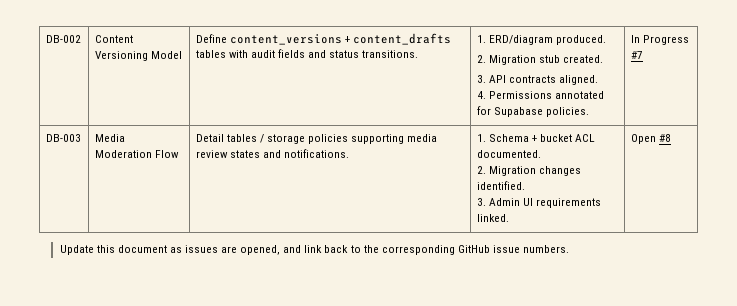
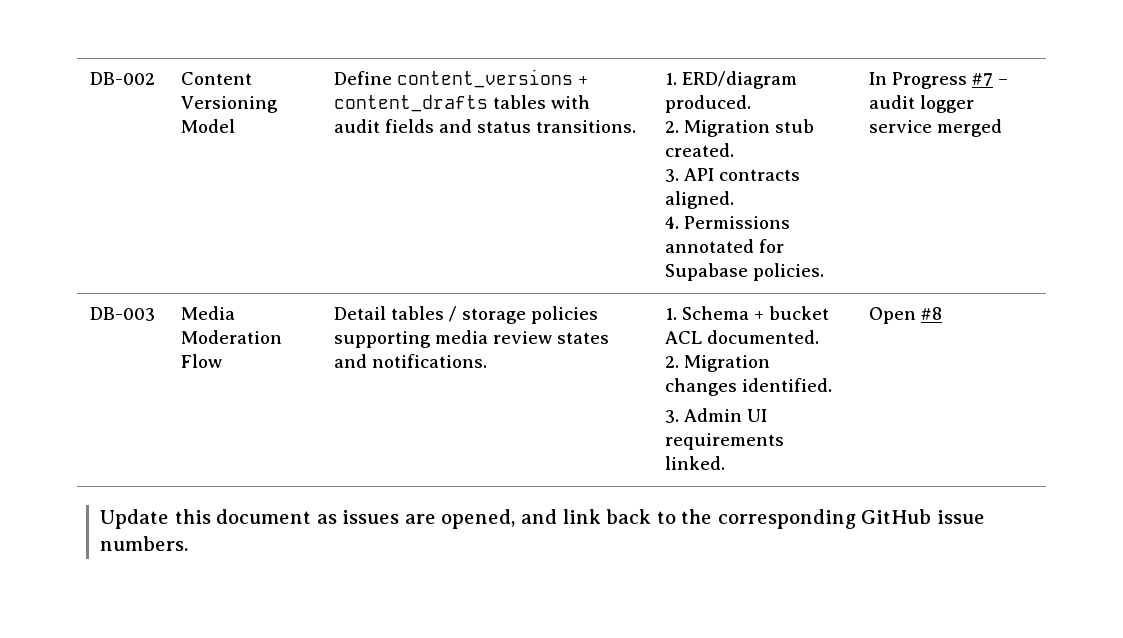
  DB-002 | Content Versioning Model | Define content_versions + content_drafts tables with audit fields and status transitions. | 1. ERD/diagram produced.
  2. Migration stub created.
  3. API contracts aligned.
- 4. Permissions annotated for Supabase policies. | In Progress #7
+ 4. Permissions annotated for Supabase policies. | In Progress #7 – audit logger service merged

